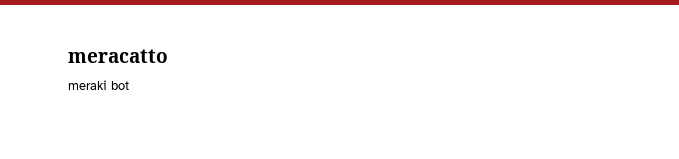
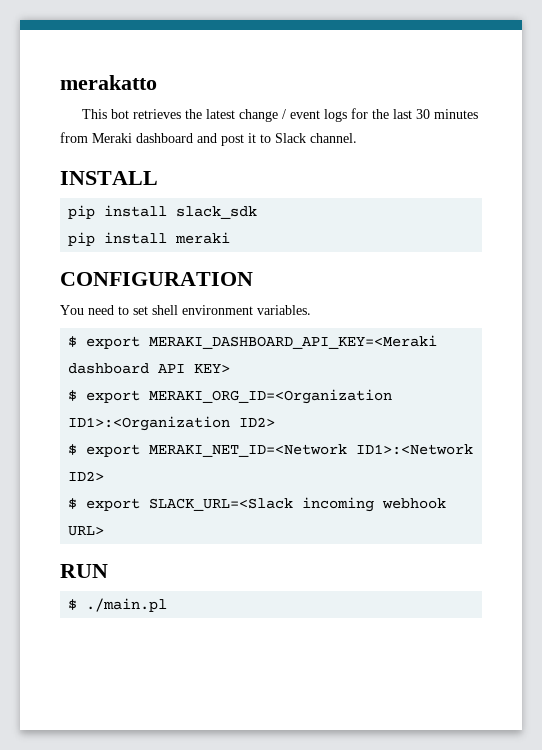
- meracatto
- meraki bot
+ merakatto
+ This bot retrieves the latest change / event logs for the last 30 minutes from Meraki dashboard and post it to Slack channel.
+ INSTALL
+ pip install slack_sdk
+ pip install meraki
+ CONFIGURATION
+ You need to set shell environment variables.
+ $ export MERAKI_DASHBOARD_API_KEY=<Meraki dashboard API KEY>
+ $ export MERAKI_ORG_ID=<Organization ID1>:<Organization ID2>
+ $ export MERAKI_NET_ID=<Network ID1>:<Network ID2>
+ $ export SLACK_URL=<Slack incoming webhook URL>
+ RUN
+ $ ./main.pl

